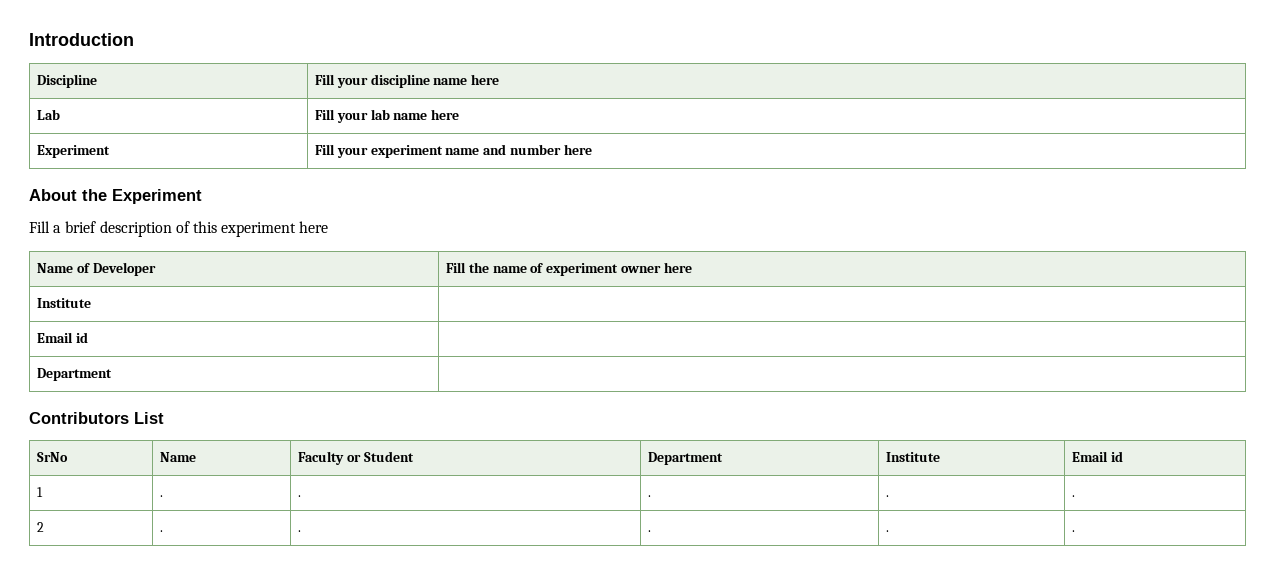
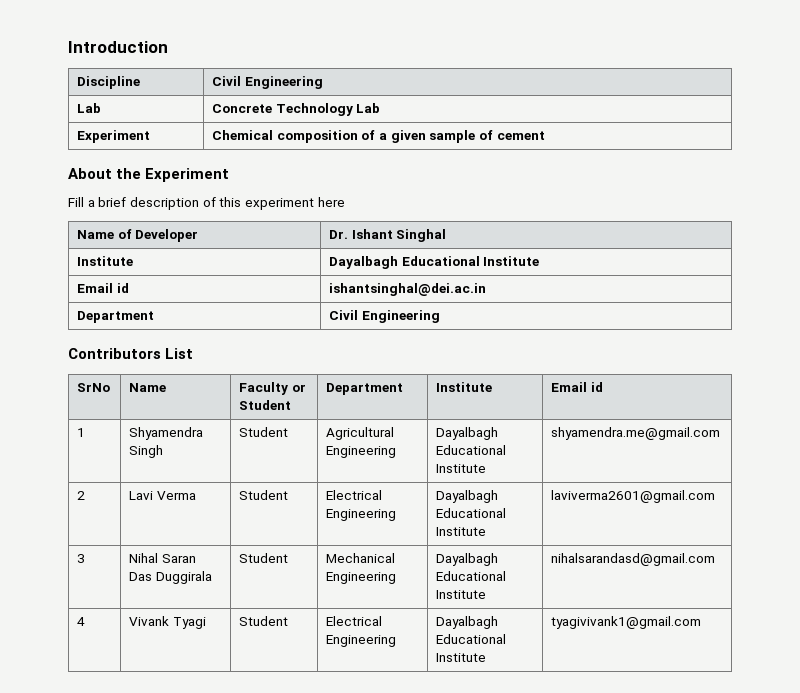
- Discipline | Fill your discipline name here
- Lab | Fill your lab name here
- Experiment | Fill your experiment name and number here
+ Discipline | Civil Engineering
+ Lab | Concrete Technology Lab
+ Experiment | Chemical composition of a given sample of cement
- Name of Developer | Fill the name of experiment owner here
- Institute |
+ Name of Developer | Dr. Ishant Singhal
+ Institute | Dayalbagh Educational Institute
- Email id |
- Department |
+ Email id | ishantsinghal@dei.ac.in
+ Department | Civil Engineering
- 1 | . | . | . | . | .
- 2 | . | . | . | . | .
+ 1 | Shyamendra Singh | Student | Agricultural Engineering | Dayalbagh Educational Institute | shyamendra.me@gmail.com
+ 2 | Lavi Verma | Student | Electrical Engineering | Dayalbagh Educational Institute | laviverma2601@gmail.com
+ 3 | Nihal Saran Das Duggirala | Student | Mechanical Engineering | Dayalbagh Educational Institute | nihalsarandasd@gmail.com
+ 4 | Vivank Tyagi | Student | Electrical Engineering | Dayalbagh Educational Institute | tyagivivank1@gmail.com

